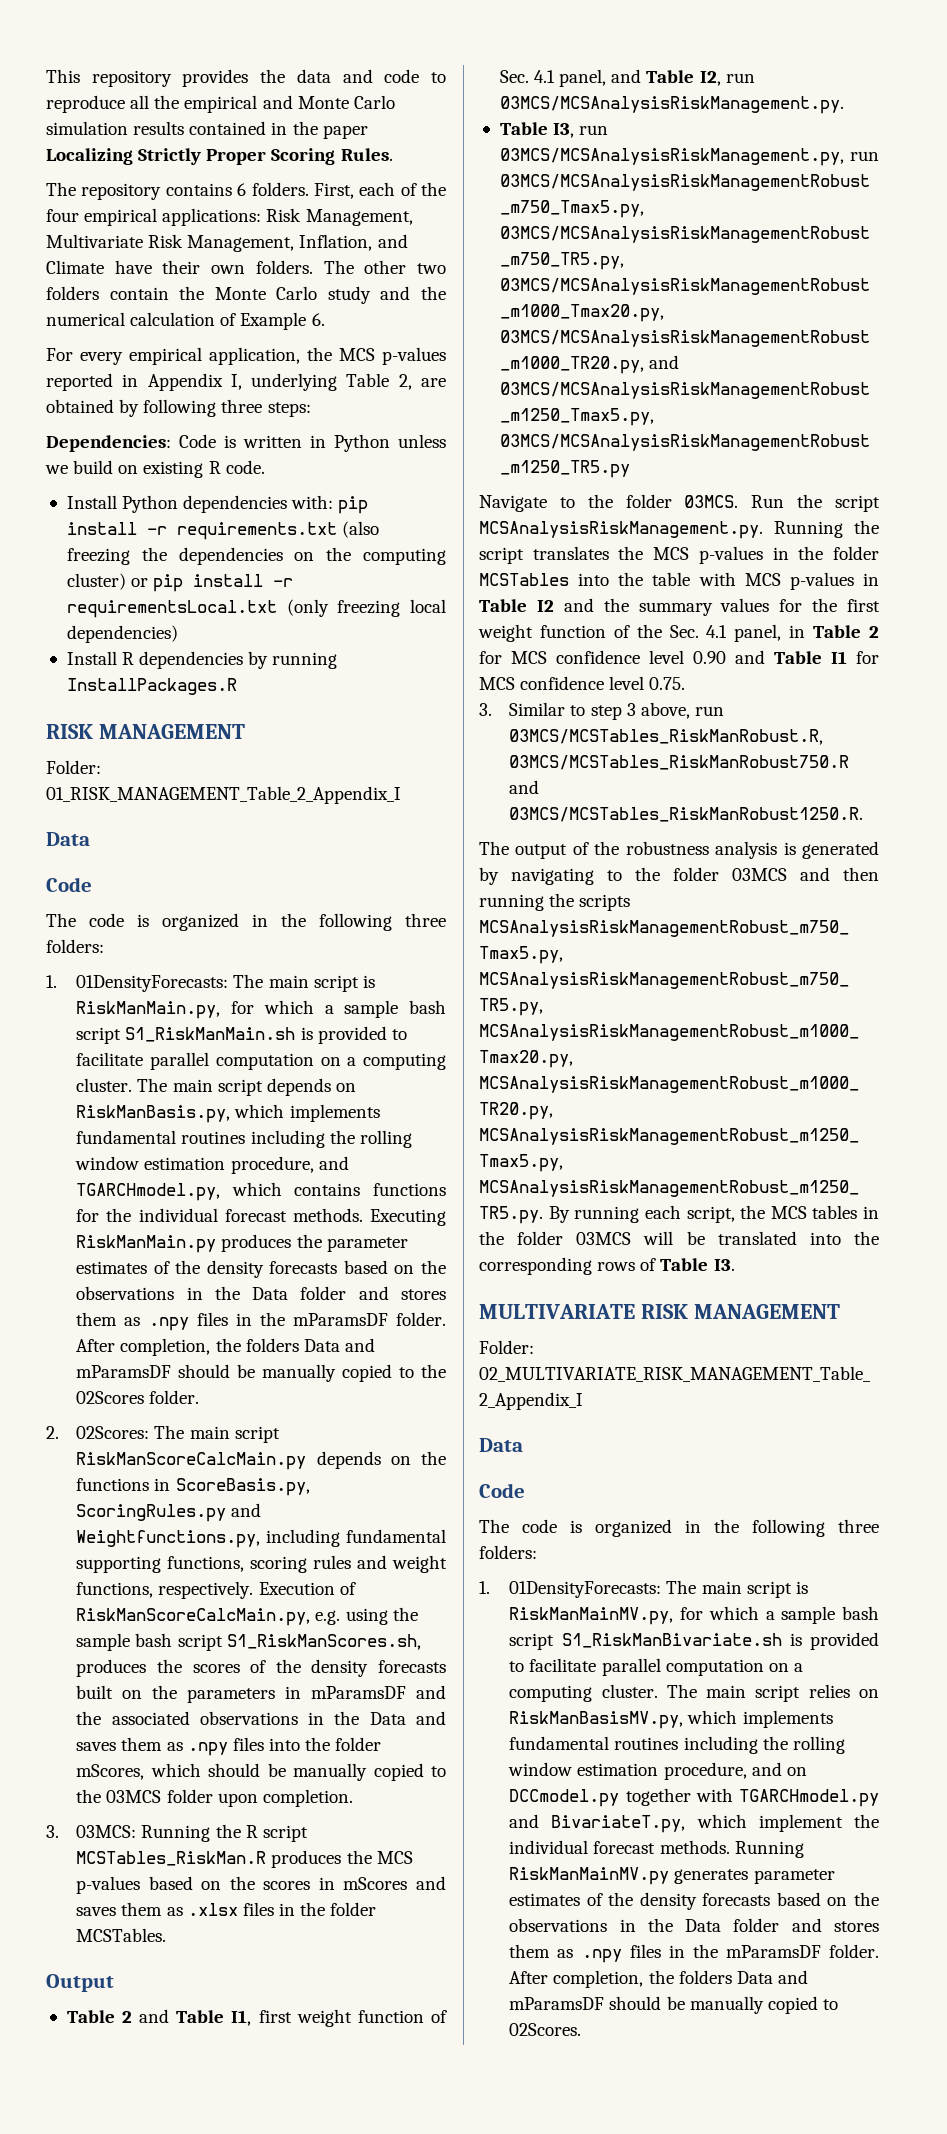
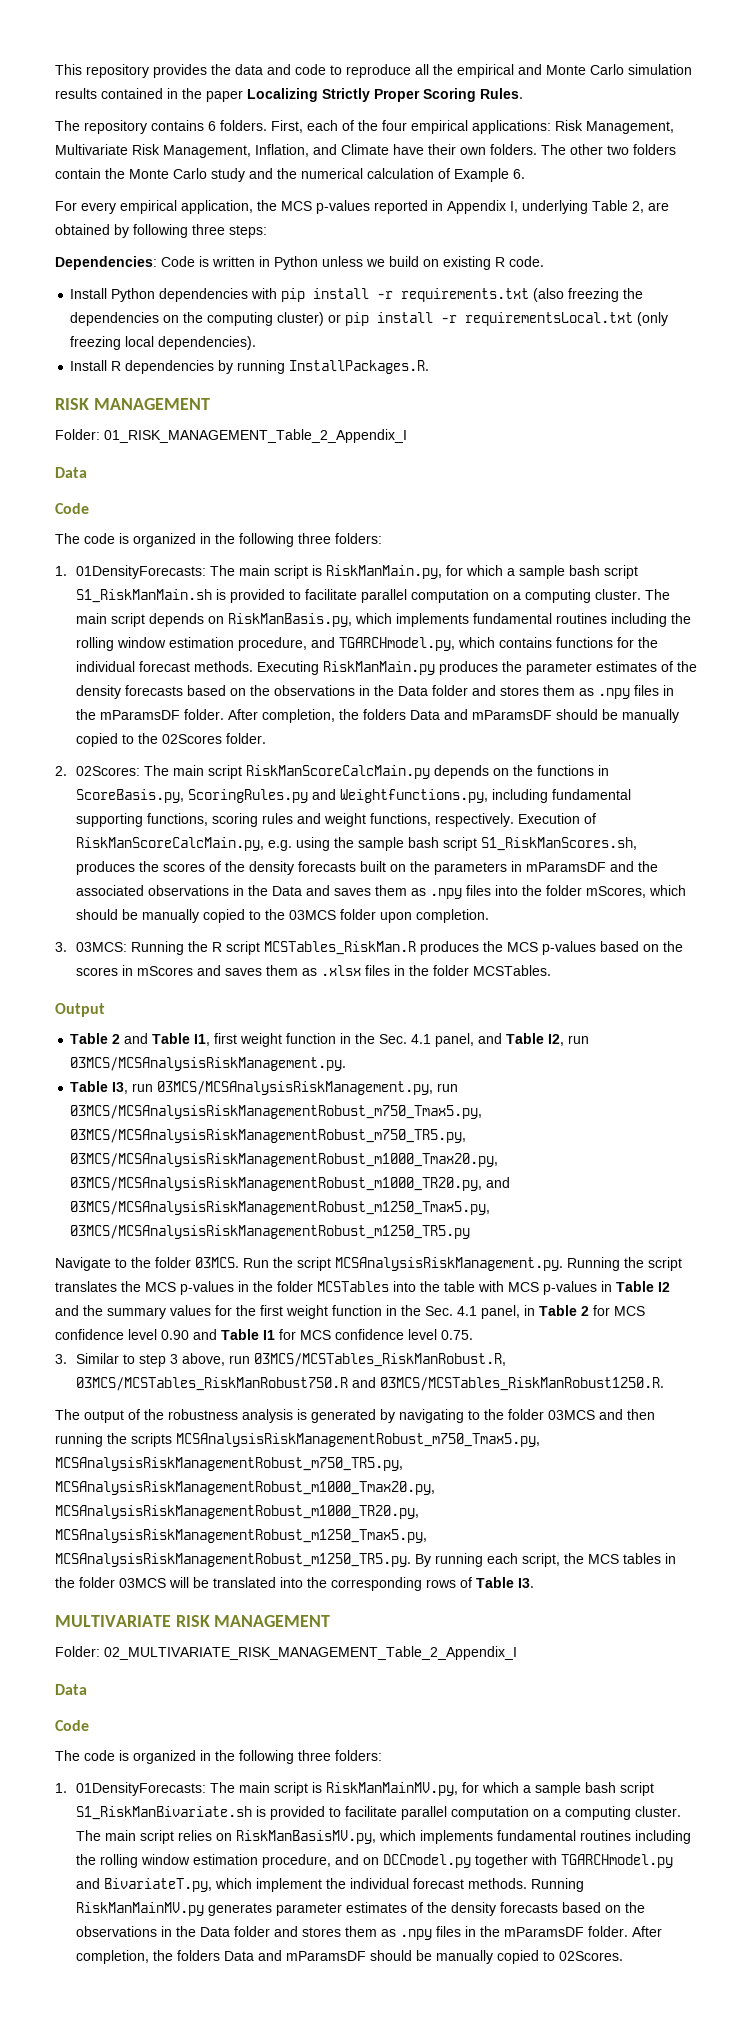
- Install Python dependencies with: pip install -r requirements.txt (also freezing the dependencies on the computing cluster) or pip install -r requirementsLocal.txt (only freezing local dependencies)
+ Install Python dependencies with pip install -r requirements.txt (also freezing the dependencies on the computing cluster) or pip install -r requirementsLocal.txt (only freezing local dependencies).
- Install R dependencies by running InstallPackages.R
+ Install R dependencies by running InstallPackages.R.
- Table 2 and Table I1, first weight function of Sec. 4.1 panel, and Table I2, run 03MCS/MCSAnalysisRiskManagement.py.
+ Table 2 and Table I1, first weight function in the Sec. 4.1 panel, and Table I2, run 03MCS/MCSAnalysisRiskManagement.py.
- Run the script MCSAnalysisRiskManagement.py. Running the script translates the MCS p-values in the folder MCSTables into the table with MCS p-values in Table I2 and the summary values for the first weight function of the Sec. 4.1 panel, in Table 2 for MCS confidence level 0.90 and Table I1 for MCS confidence level 0.75.
+ Run the script MCSAnalysisRiskManagement.py. Running the script translates the MCS p-values in the folder MCSTables into the table with MCS p-values in Table I2 and the summary values for the first weight function in the Sec. 4.1 panel, in Table 2 for MCS confidence level 0.90 and Table I1 for MCS confidence level 0.75.

